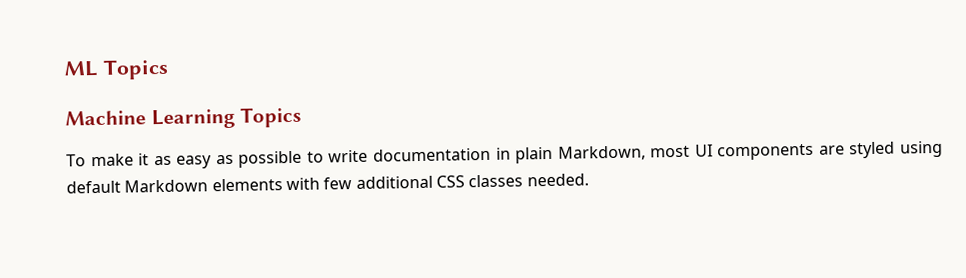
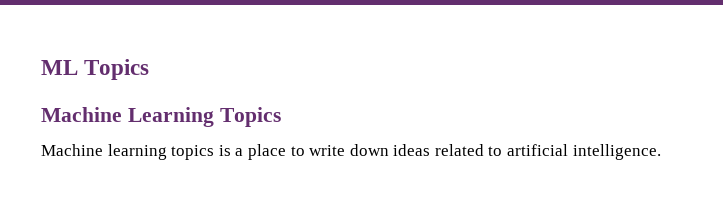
- To make it as easy as possible to write documentation in plain Markdown, most UI components are styled using default Markdown elements with few additional CSS classes needed.
+ Machine learning topics is a place to write down ideas related to artificial intelligence.

